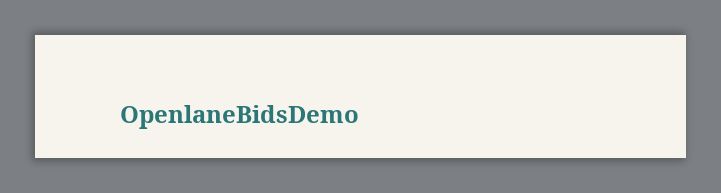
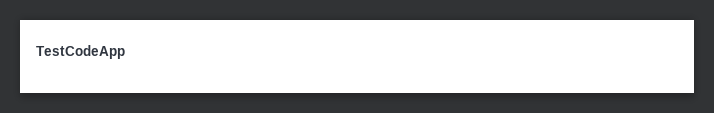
- OpenlaneBidsDemo
+ TestCodeApp

